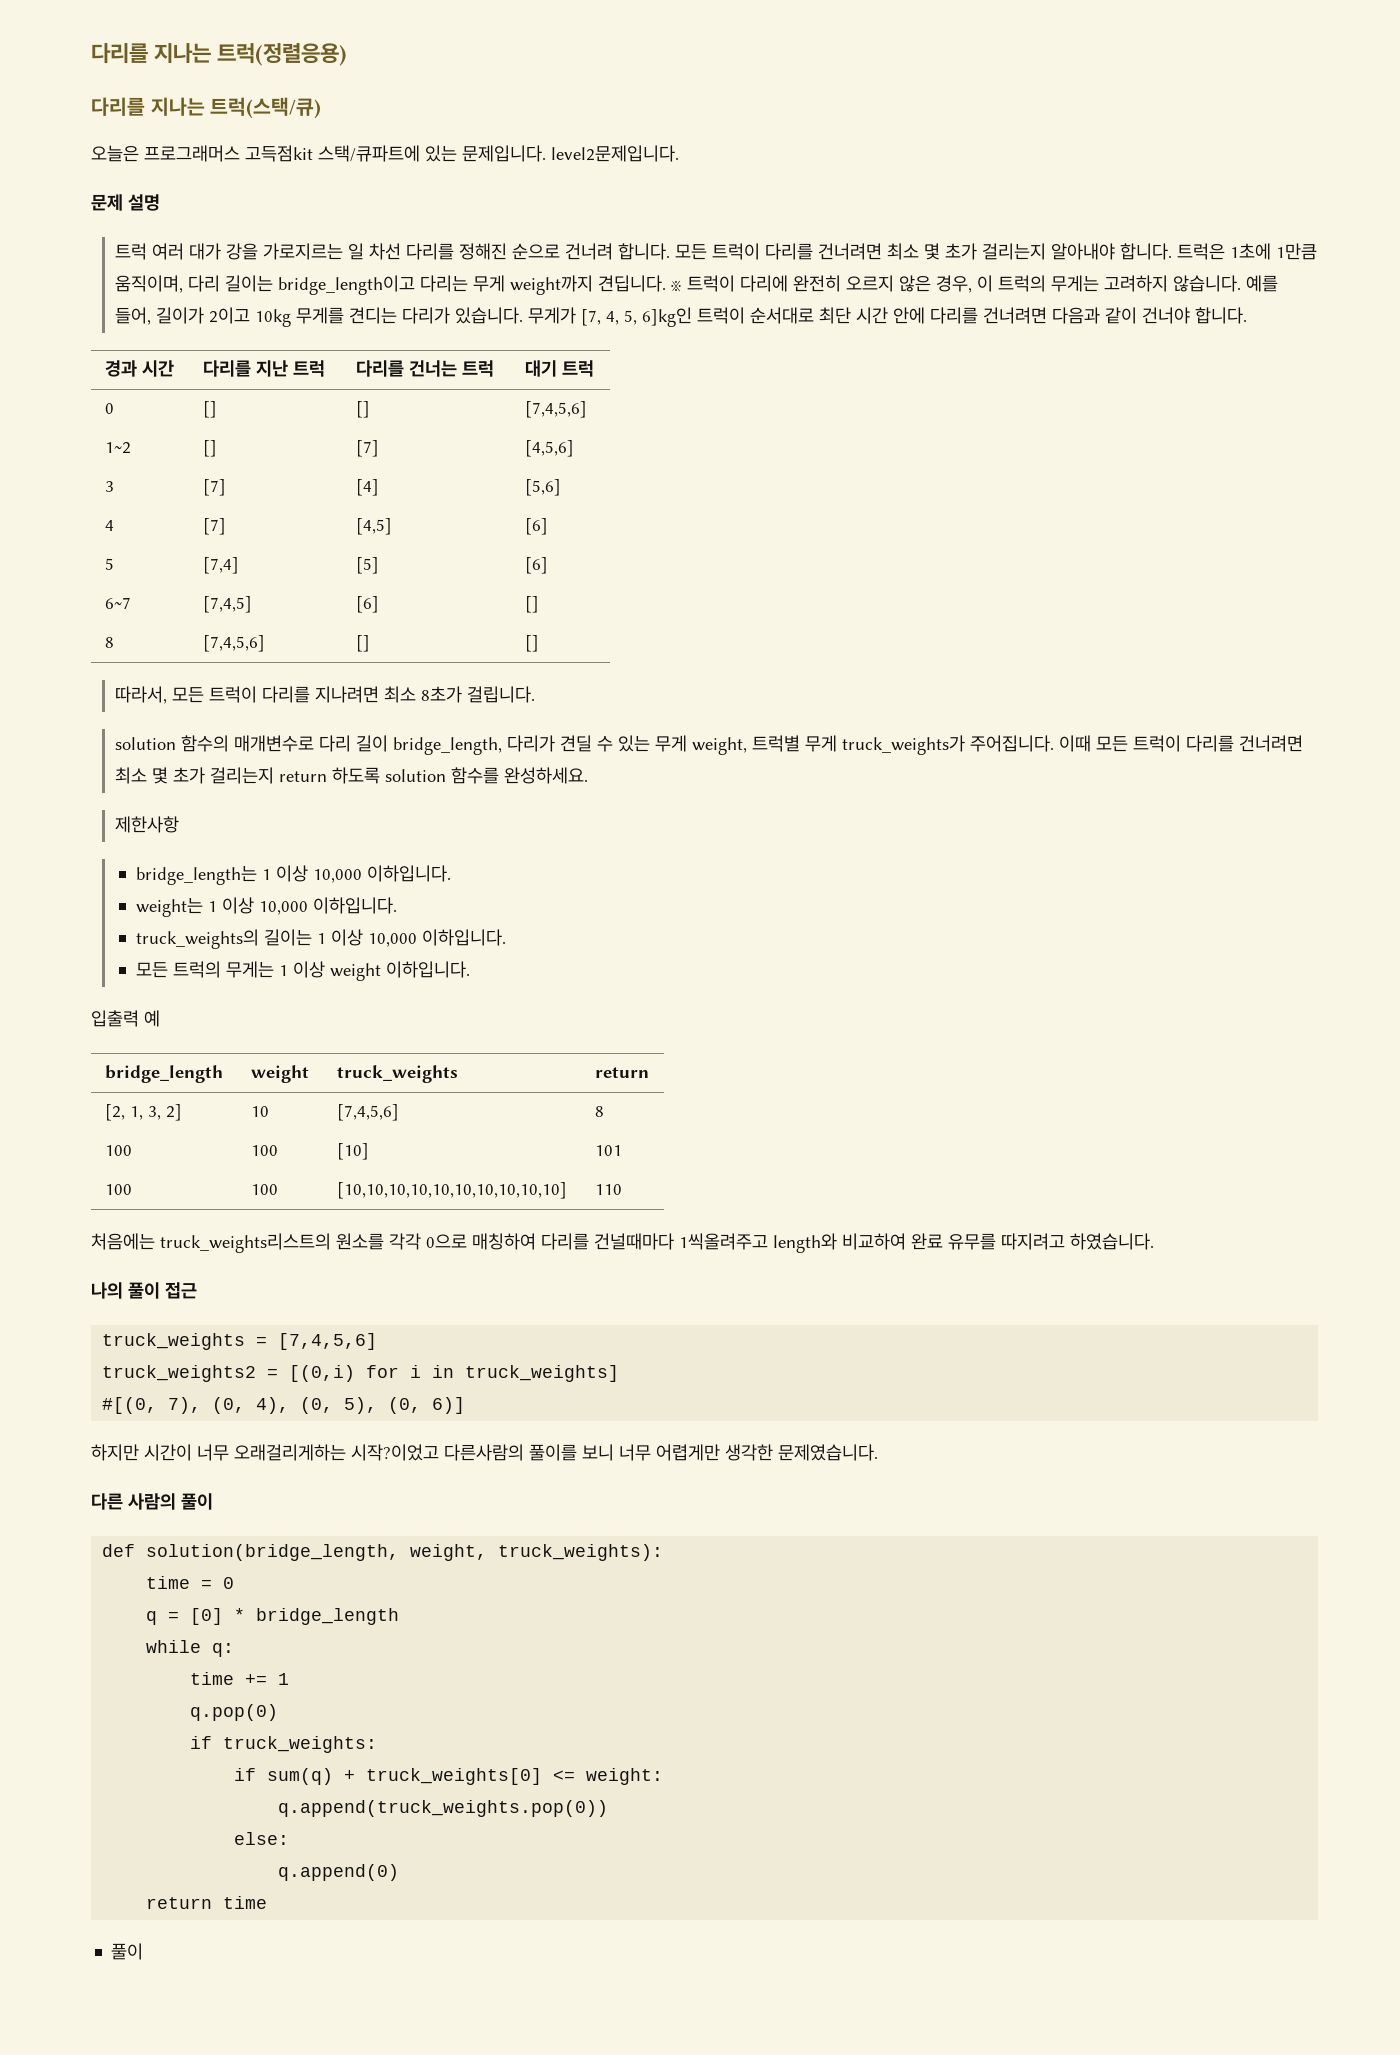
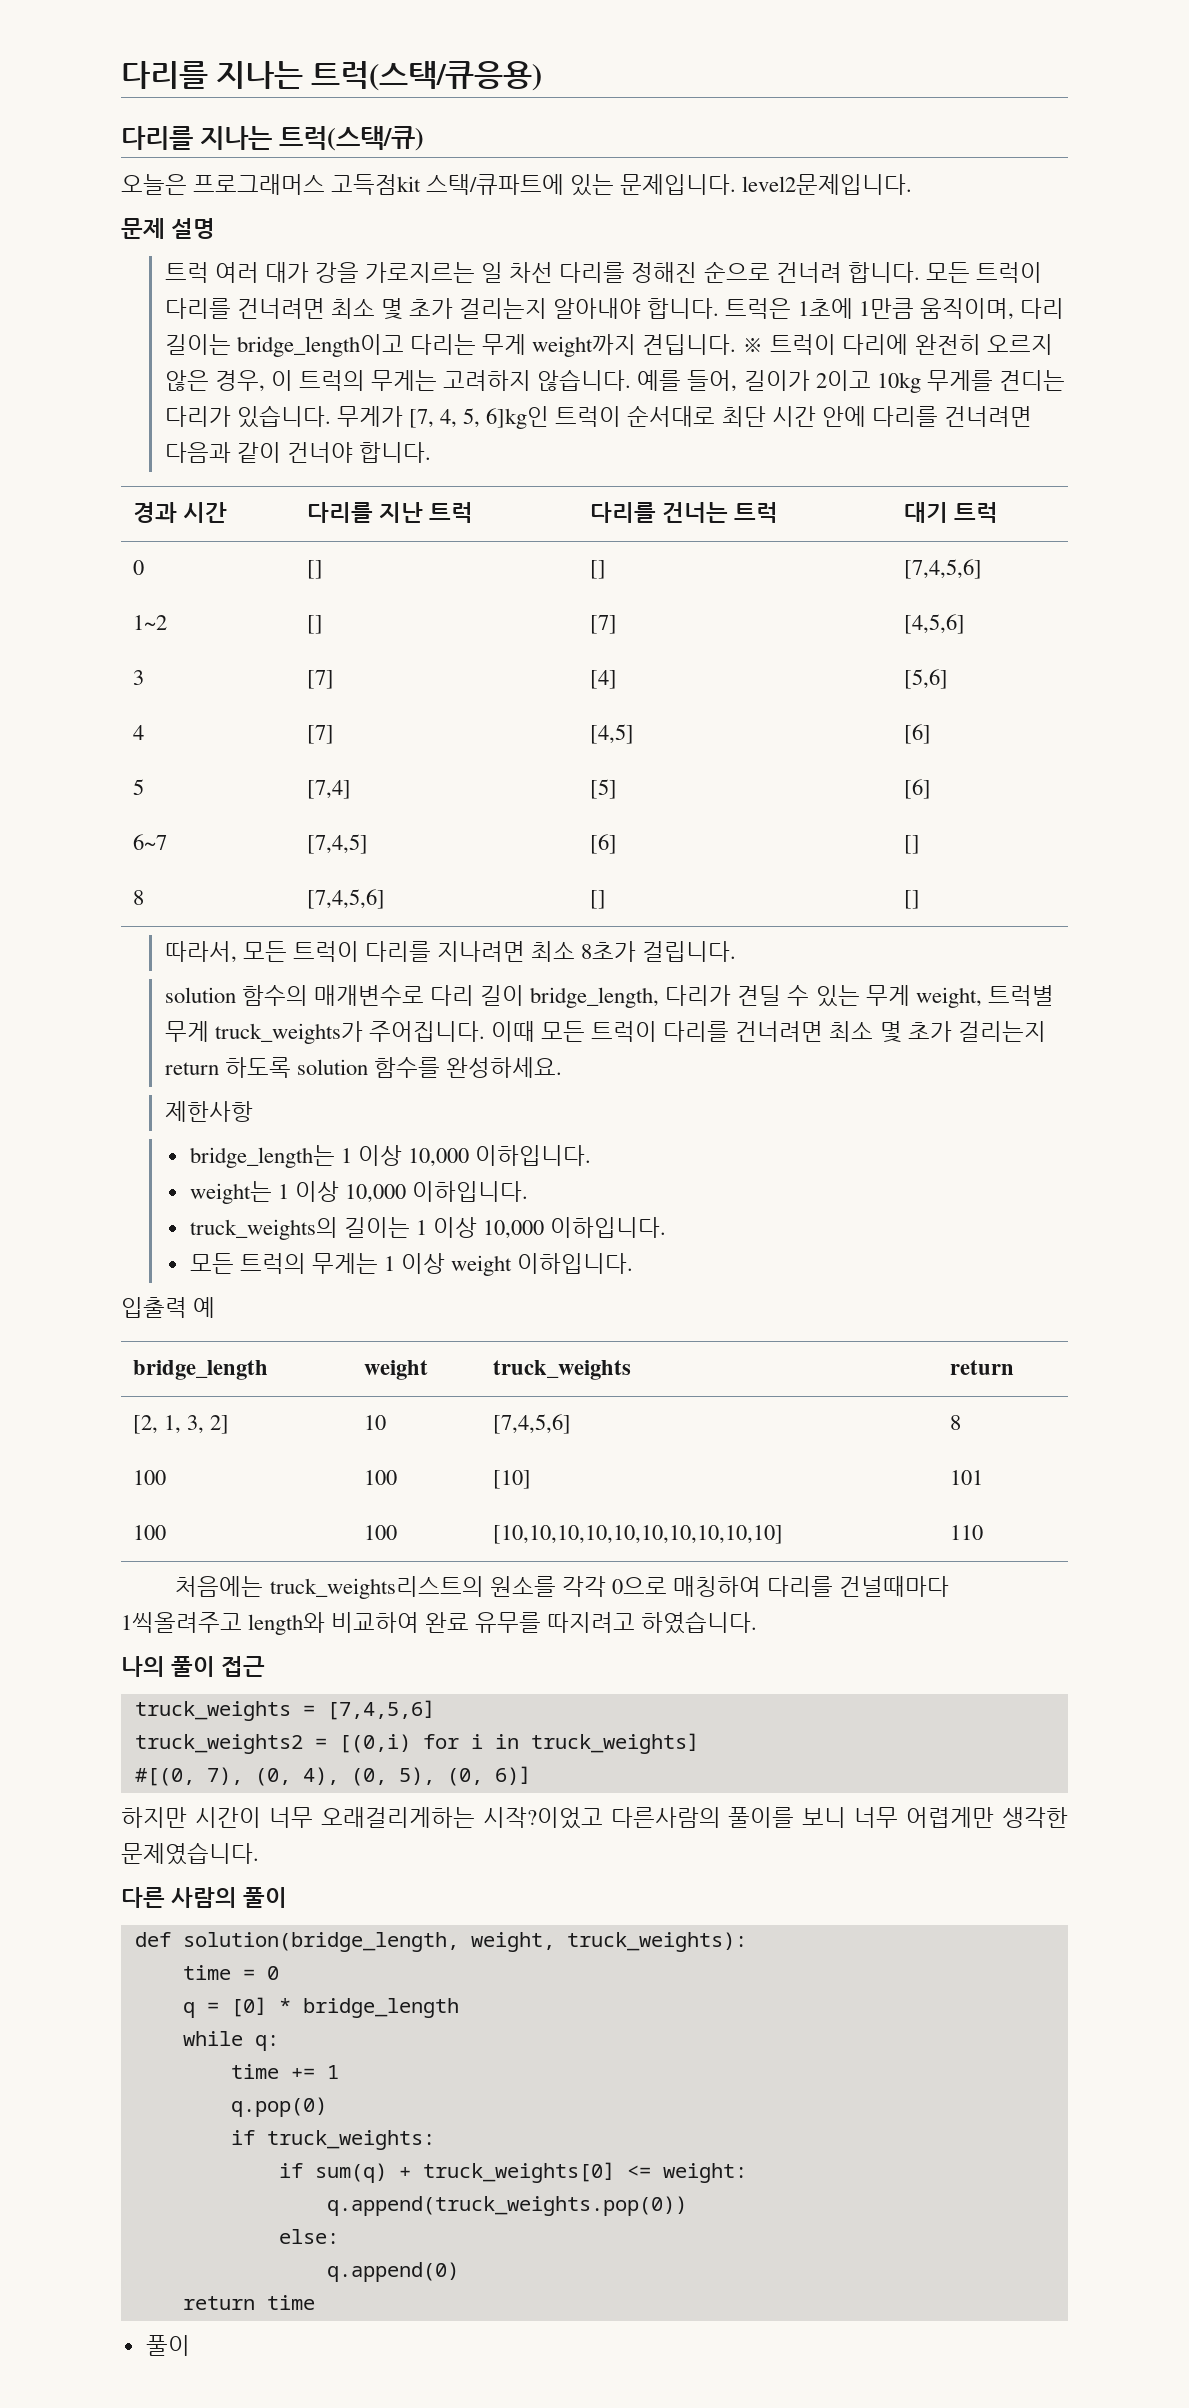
- 다리를 지나는 트럭(정렬응용)
+ 다리를 지나는 트럭(스택/큐응용)

